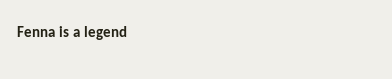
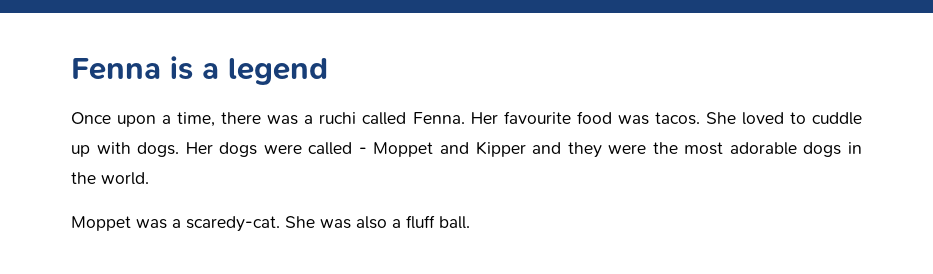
+ Once upon a time, there was a ruchi called Fenna. Her favourite food was tacos. She loved to cuddle up with dogs. Her dogs were called - Moppet and Kipper and they were the most adorable dogs in the world.
+ Moppet was a scaredy-cat. She was also a fluff ball.

